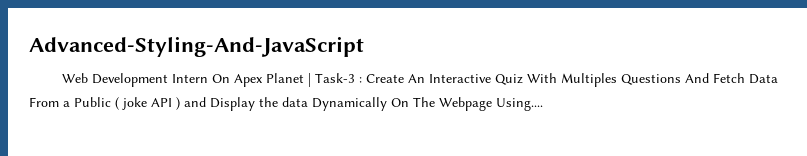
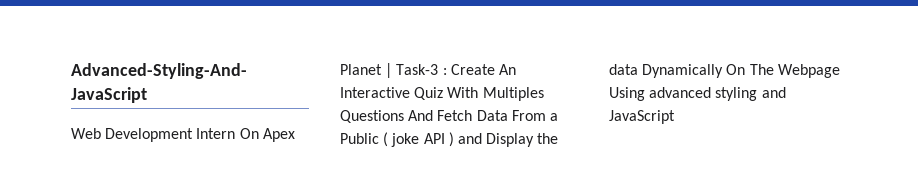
- Web Development Intern On Apex Planet | Task-3 : Create An Interactive Quiz With Multiples Questions And Fetch Data From a Public ( joke API ) and Display the data Dynamically On The Webpage Using....
+ Web Development Intern On Apex Planet | Task-3 : Create An Interactive Quiz With Multiples Questions And Fetch Data From a Public ( joke API ) and Display the data Dynamically On The Webpage Using advanced styling and JavaScript

